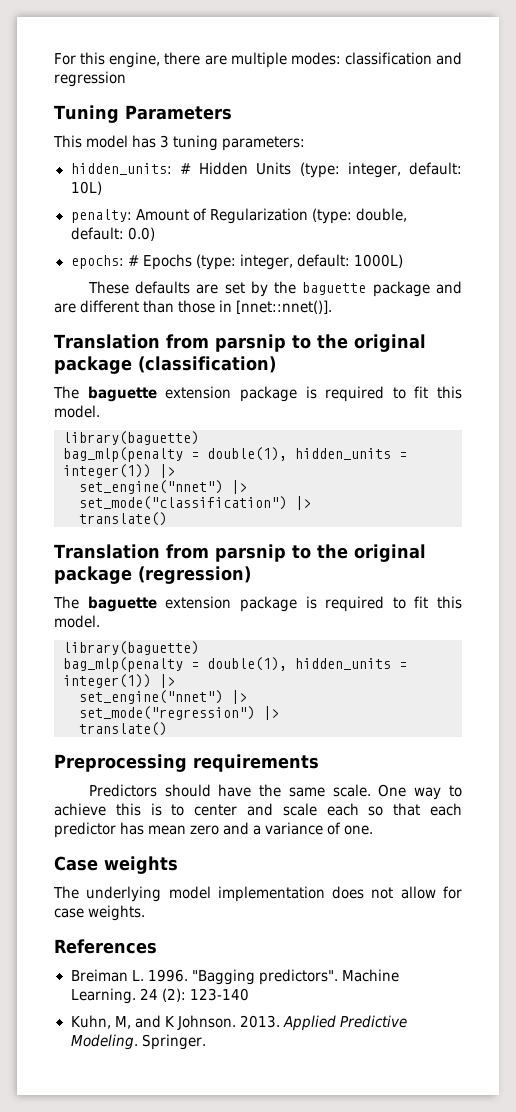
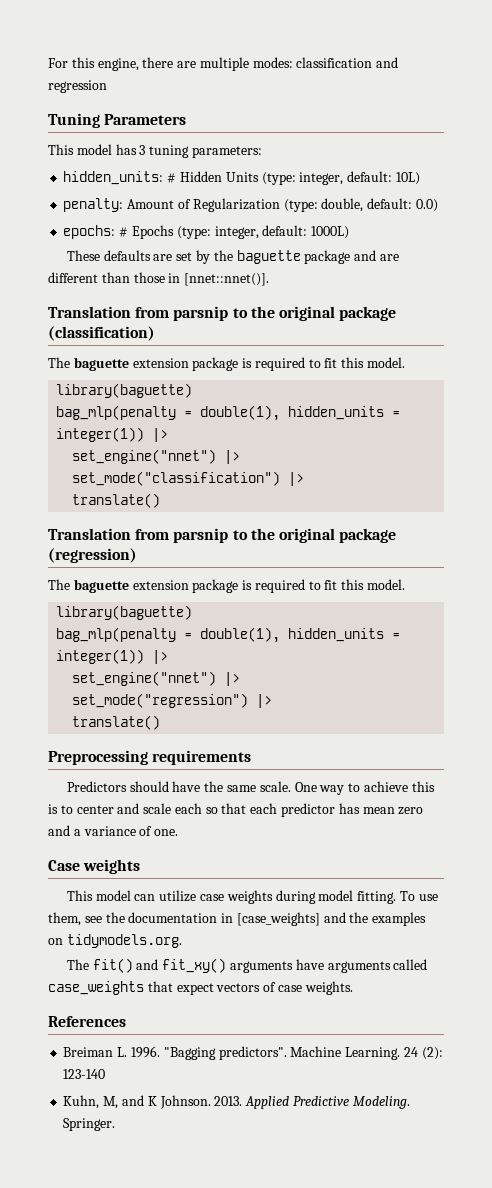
- The underlying model implementation does not allow for case weights.
+ This model can utilize case weights during model fitting. To use them, see the documentation in [case_weights] and the examples on tidymodels.org.
+ The fit() and fit_xy() arguments have arguments called case_weights that expect vectors of case weights.

